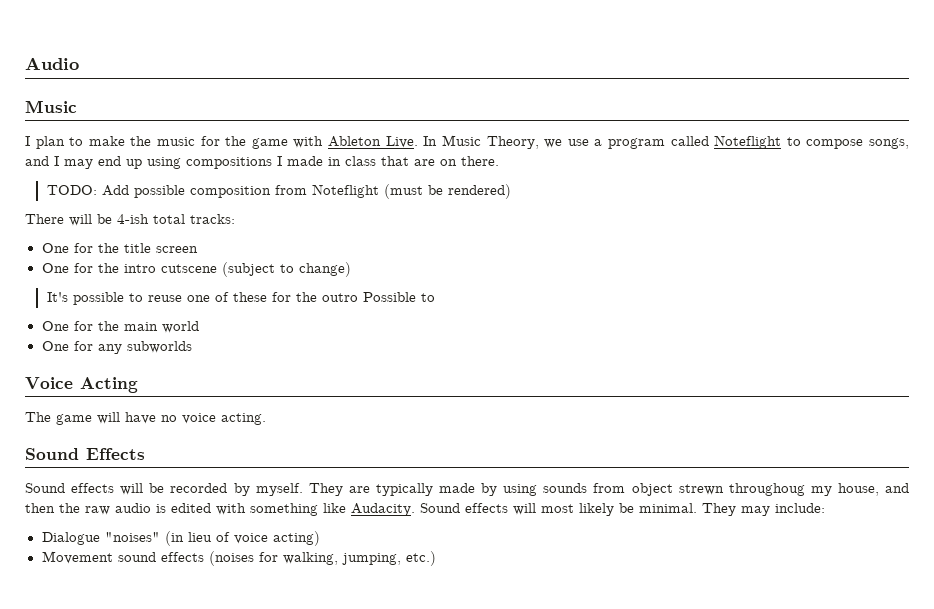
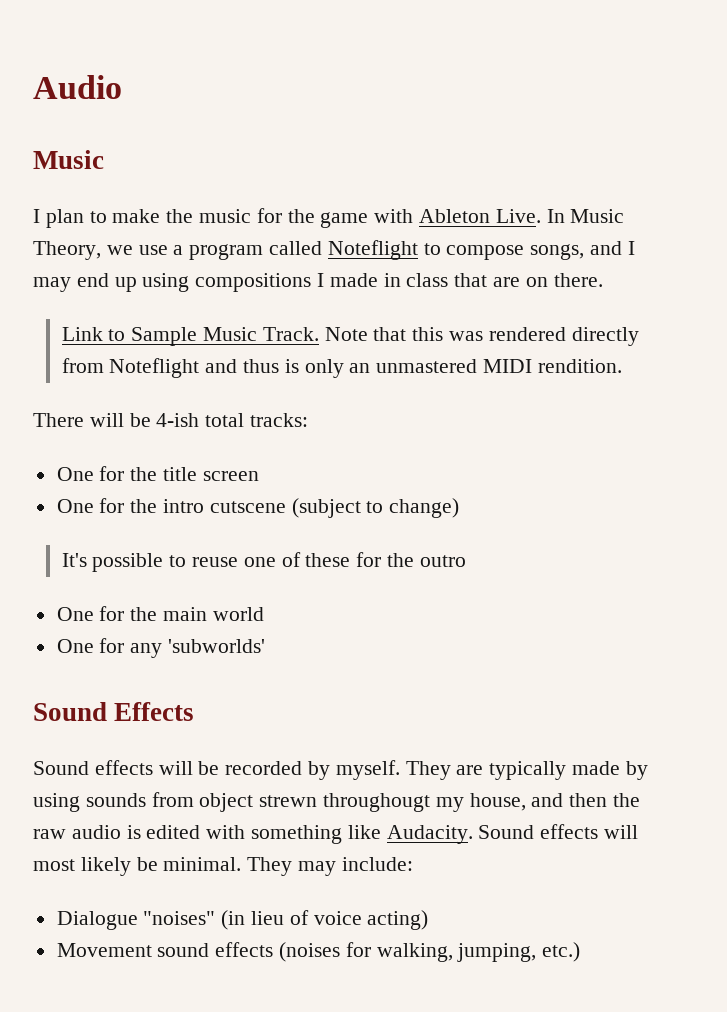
- TODO: Add possible composition from Noteflight (must be rendered)
+ Link to Sample Music Track. Note that this was rendered directly from Noteflight and thus is only an unmastered MIDI rendition.
- It's possible to reuse one of these for the outro Possible to
+ It's possible to reuse one of these for the outro
- One for any subworlds
- Voice Acting
- The game will have no voice acting.
+ One for any 'subworlds'
- They are typically made by using sounds from object strewn throughoug my house, and then the raw audio is edited with something like Audacity.
+ They are typically made by using sounds from object strewn throughougt my house, and then the raw audio is edited with something like Audacity.

